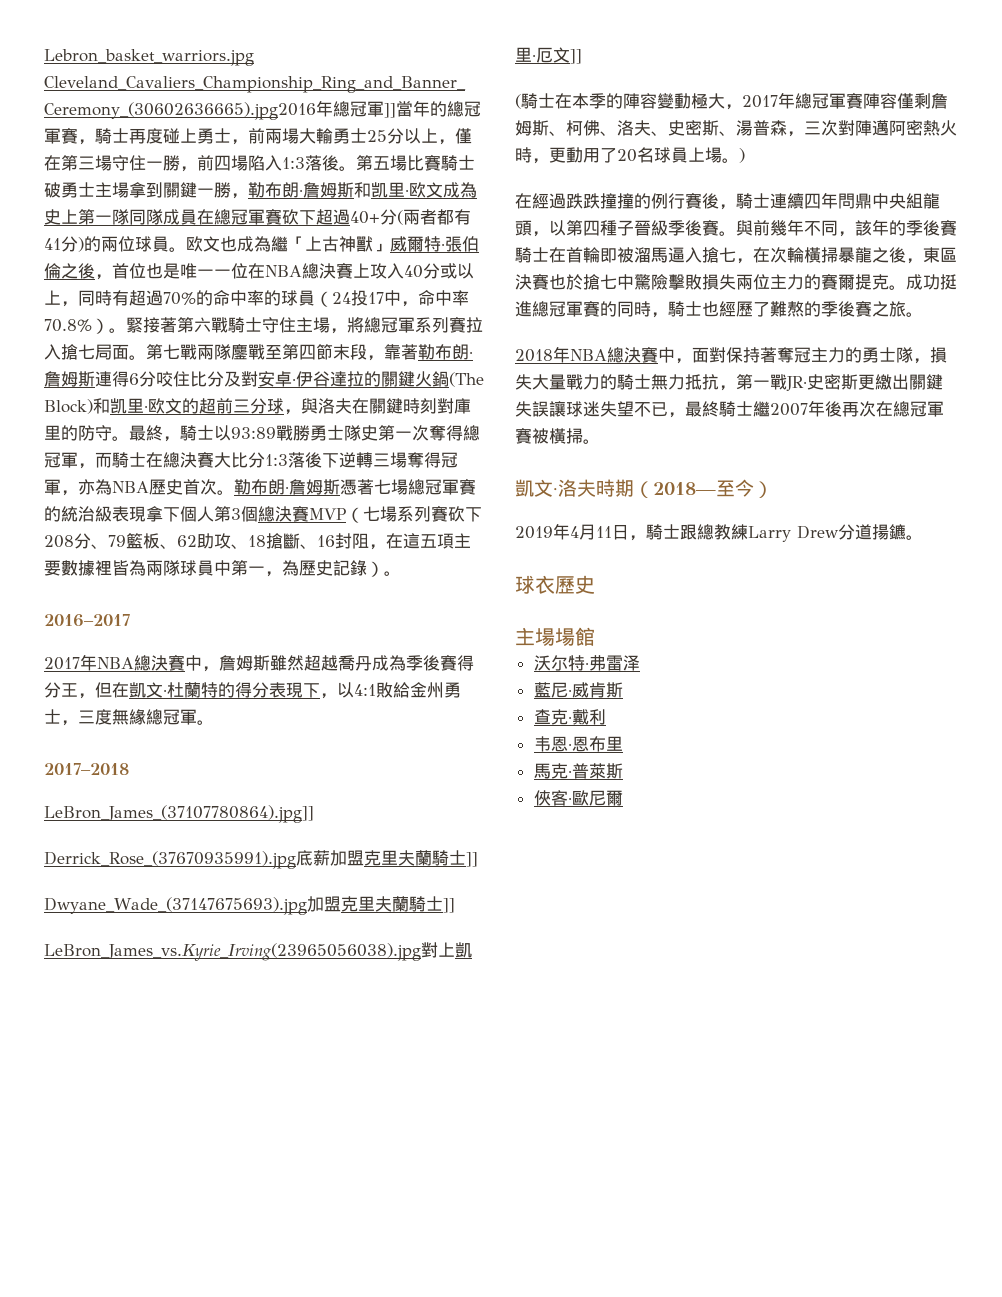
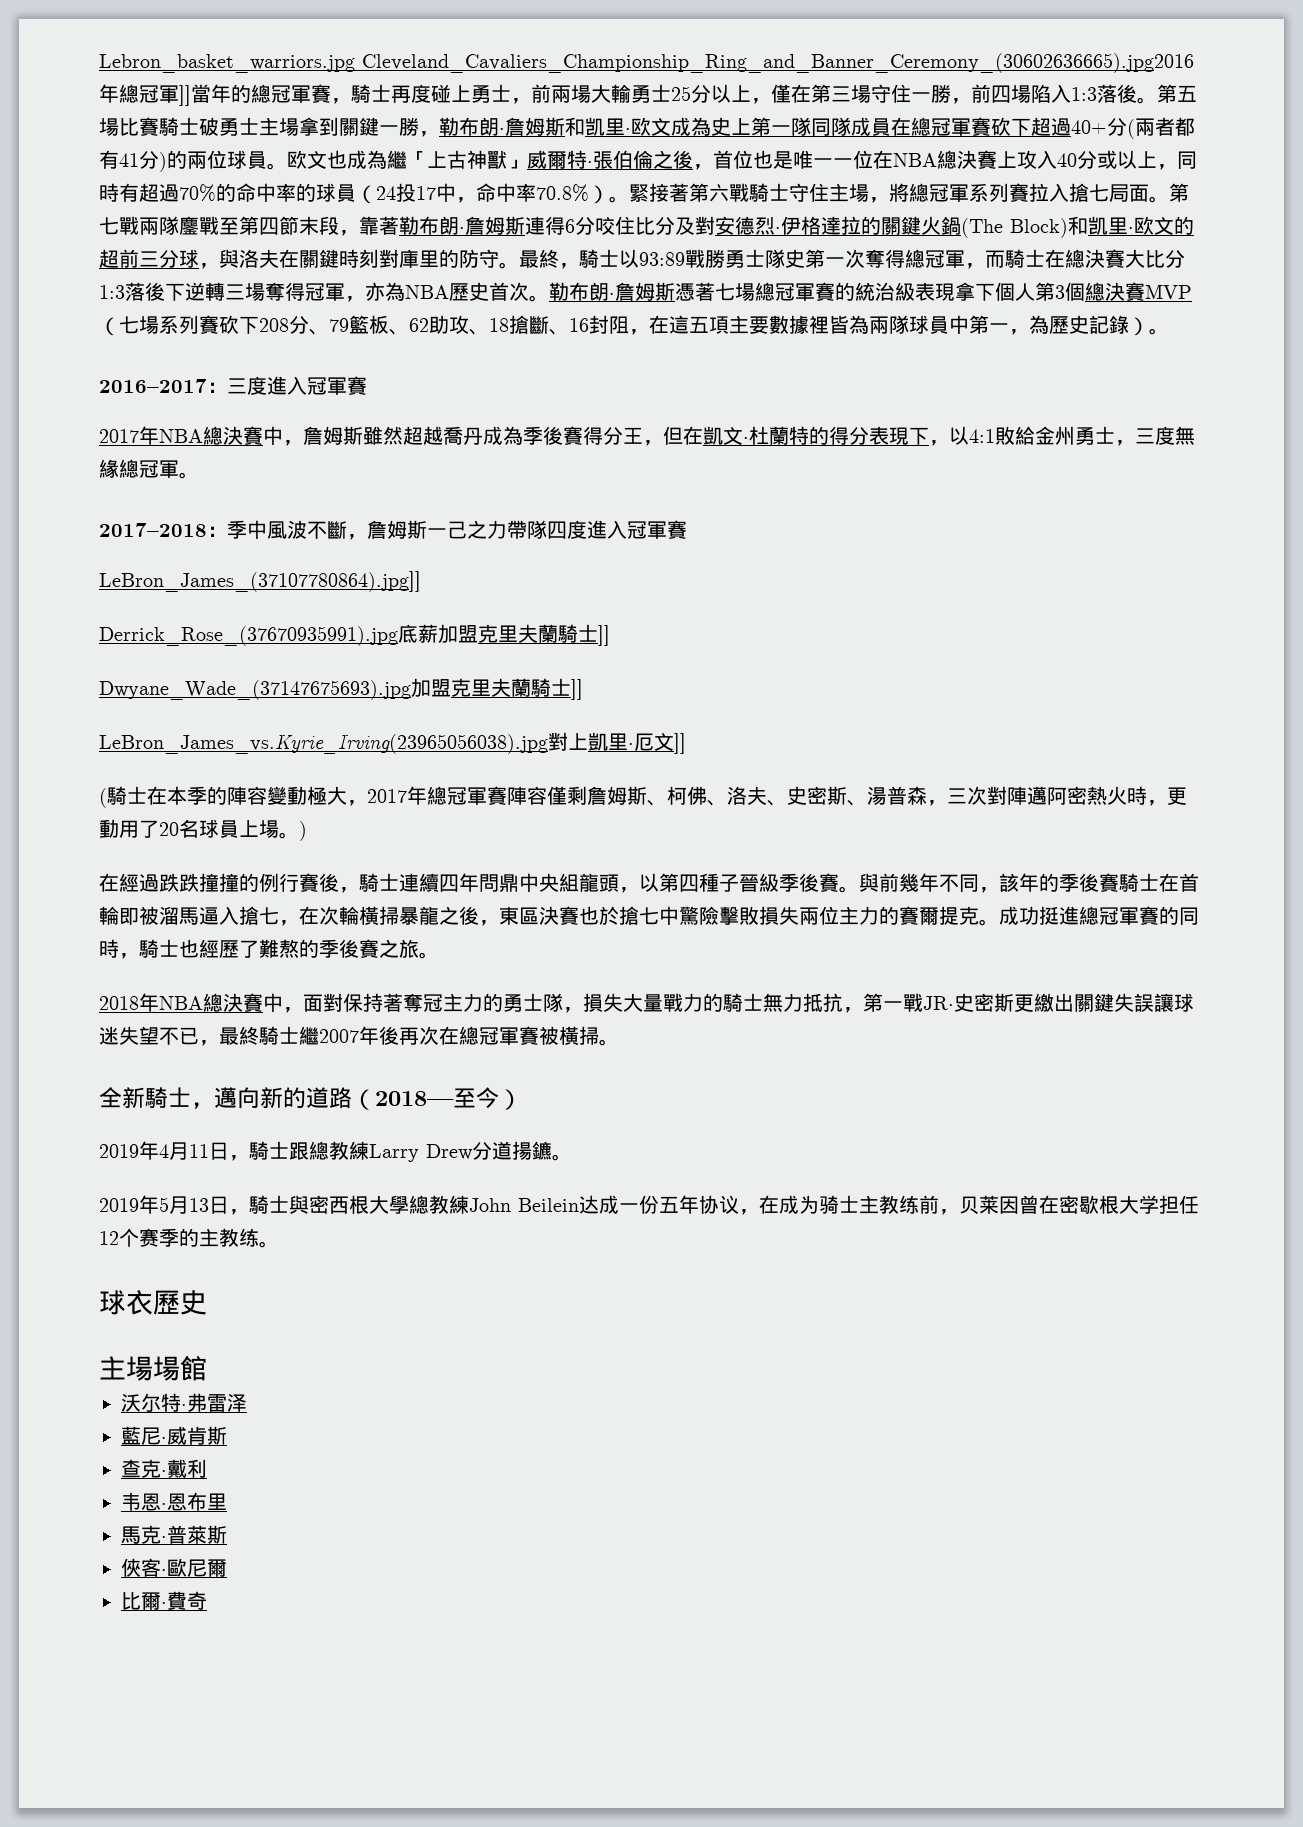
- 第七戰兩隊鏖戰至第四節末段，靠著勒布朗·詹姆斯連得6分咬住比分及對安卓·伊谷達拉的關鍵火鍋(The Block)和凯里·欧文的超前三分球，與洛夫在關鍵時刻對庫里的防守。
+ 第七戰兩隊鏖戰至第四節末段，靠著勒布朗·詹姆斯連得6分咬住比分及對安德烈·伊格達拉的關鍵火鍋(The Block)和凯里·欧文的超前三分球，與洛夫在關鍵時刻對庫里的防守。
- 2016–2017
+ 2016–2017：三度進入冠軍賽
- 2017–2018
+ 2017–2018：季中風波不斷，詹姆斯一己之力帶隊四度進入冠軍賽
- 凱文·洛夫時期（2018—至今）
+ 全新騎士，邁向新的道路（2018—至今）
+ 2019年5月13日，騎士與密西根大學總教練John Beilein达成一份五年协议，在成为骑士主教练前，贝莱因曾在密歇根大学担任12个赛季的主教练。
+ 比爾·費奇

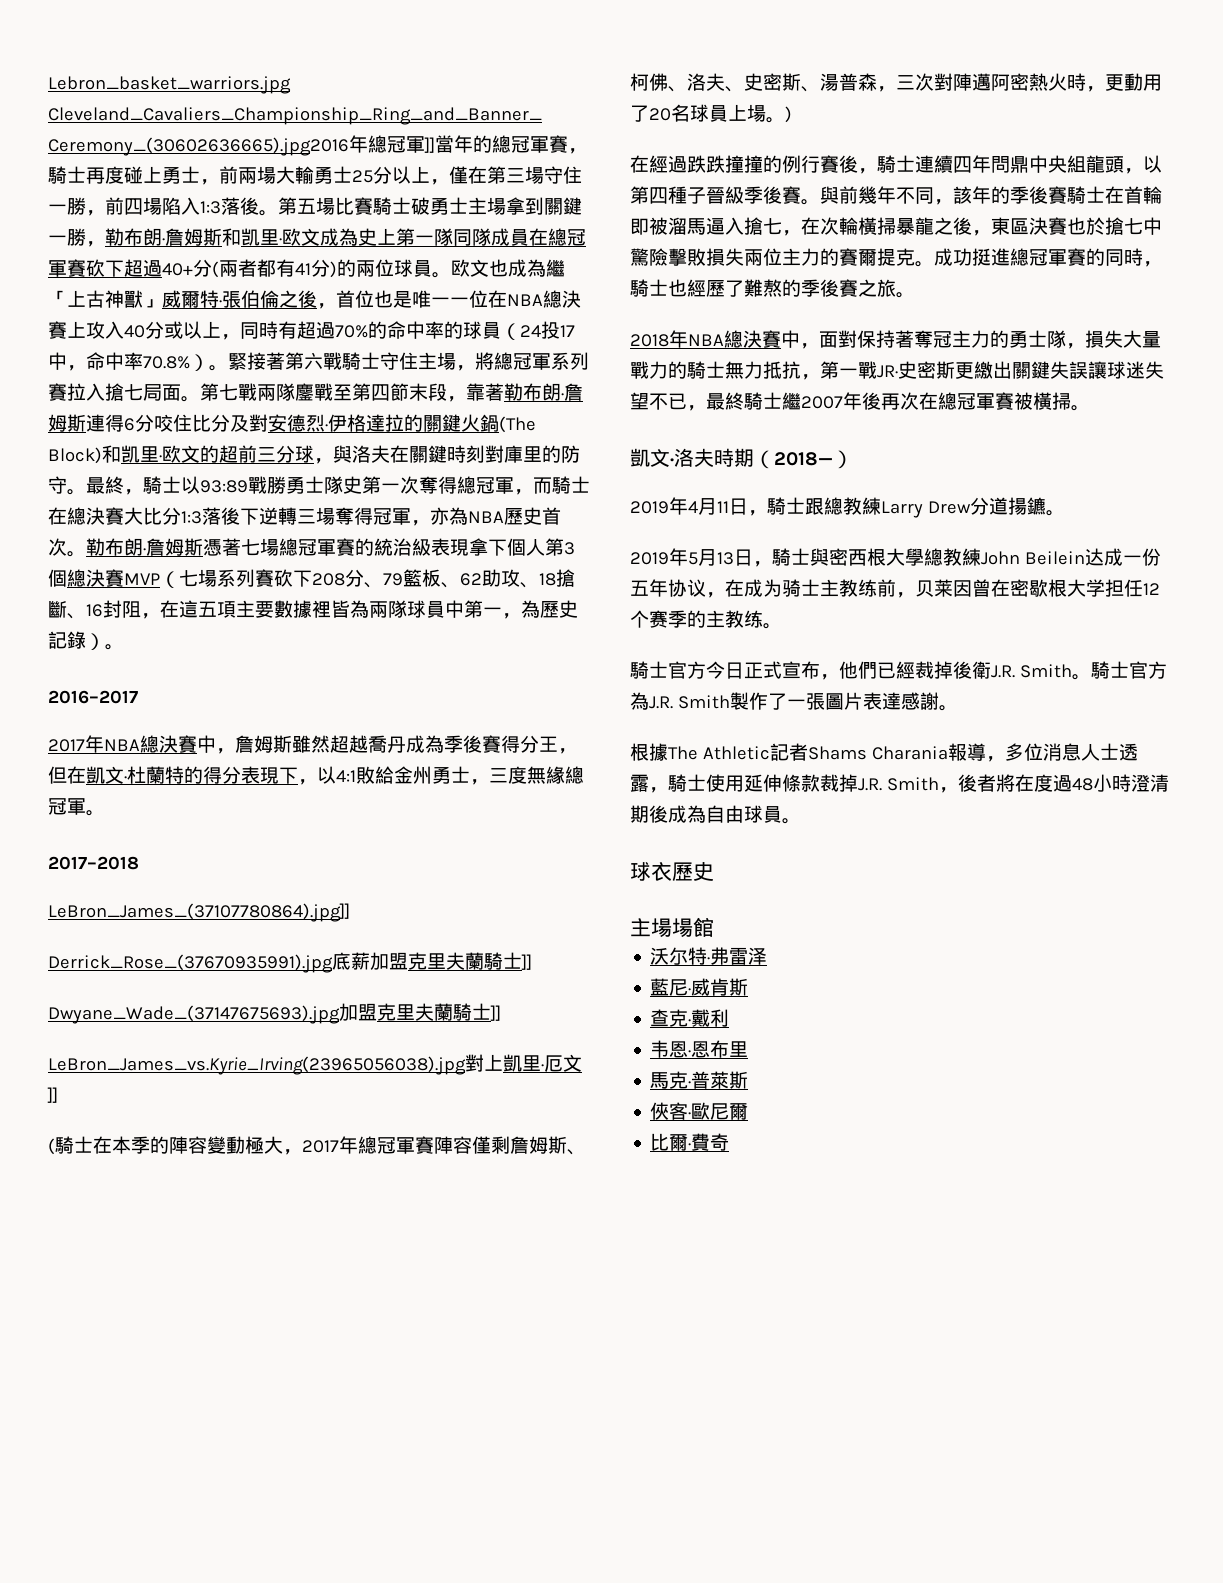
- 2016–2017：三度進入冠軍賽
+ 2016–2017
- 2017–2018：季中風波不斷，詹姆斯一己之力帶隊四度進入冠軍賽
+ 2017–2018
- 全新騎士，邁向新的道路（2018—至今）
+ 凱文·洛夫時期（2018—）
+ 騎士官方今日正式宣布，他們已經裁掉後衛J.R. Smith。騎士官方為J.R. Smith製作了一張圖片表達感謝。
+ 根據The Athletic記者Shams Charania報導，多位消息人士透露，騎士使用延伸條款裁掉J.R. Smith，後者將在度過48小時澄清期後成為自由球員。

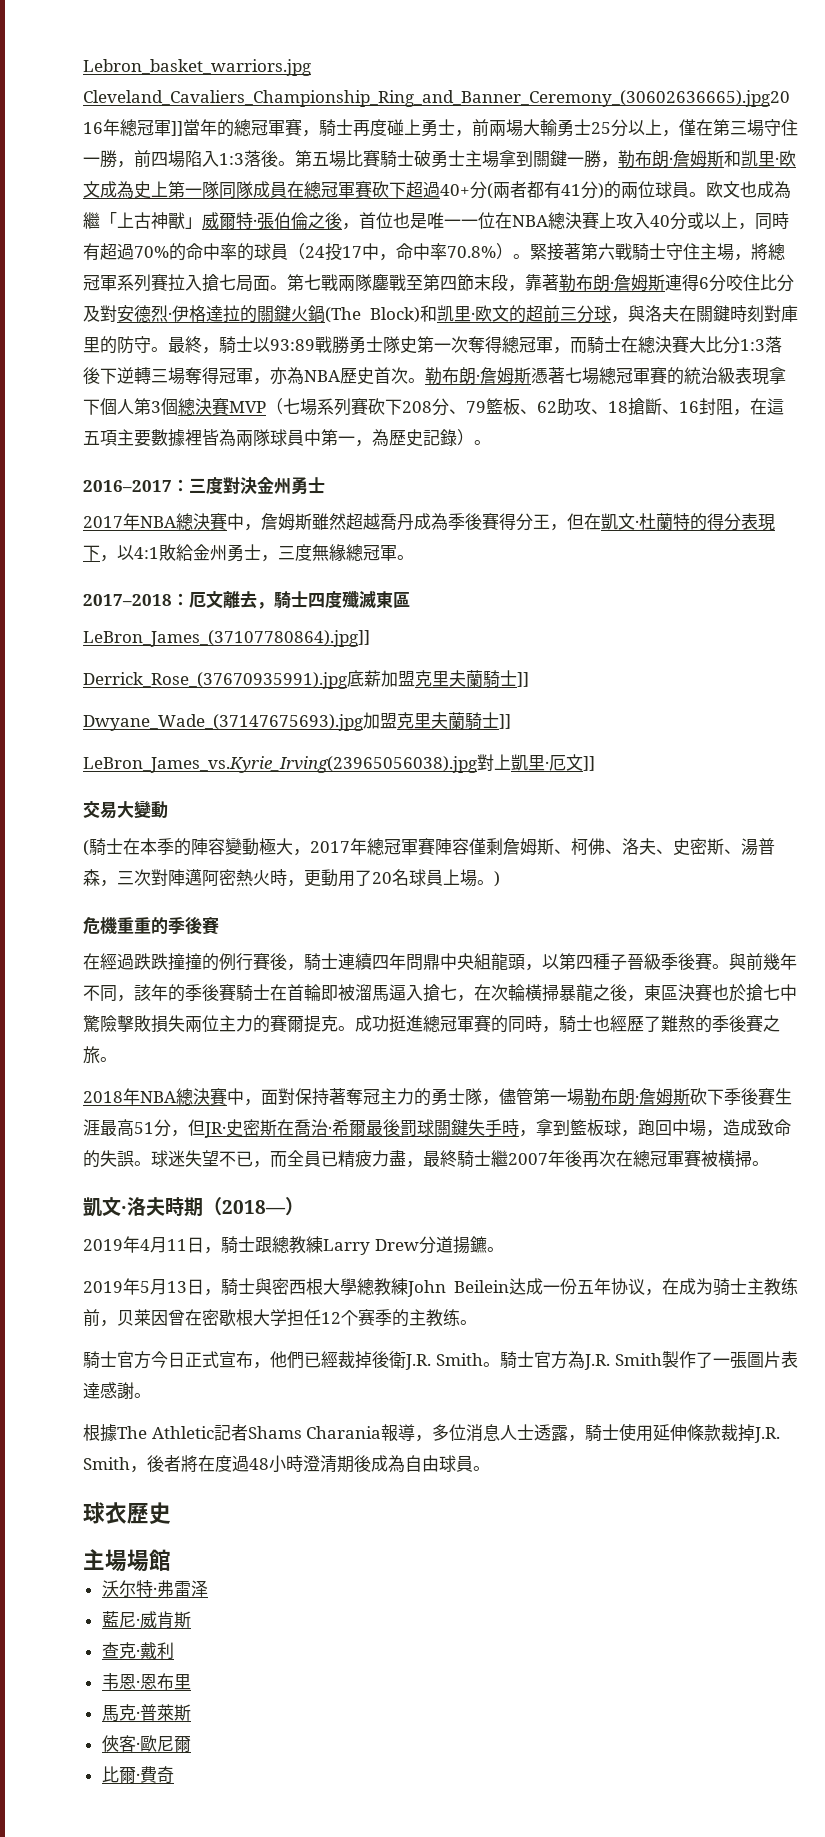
- 2016–2017
+ 2016–2017：三度對決金州勇士
- 2017–2018
+ 2017–2018：厄文離去，騎士四度殲滅東區
+ 交易大變動
+ 危機重重的季後賽
- 2018年NBA總決賽中，面對保持著奪冠主力的勇士隊，損失大量戰力的騎士無力抵抗，第一戰JR·史密斯更繳出關鍵失誤讓球迷失望不已，最終騎士繼2007年後再次在總冠軍賽被橫掃。
+ 2018年NBA總決賽中，面對保持著奪冠主力的勇士隊，儘管第一場勒布朗·詹姆斯砍下季後賽生涯最高51分，但JR·史密斯在喬治·希爾最後罰球關鍵失手時，拿到籃板球，跑回中場，造成致命的失誤。球迷失望不已，而全員已精疲力盡，最終騎士繼2007年後再次在總冠軍賽被橫掃。

